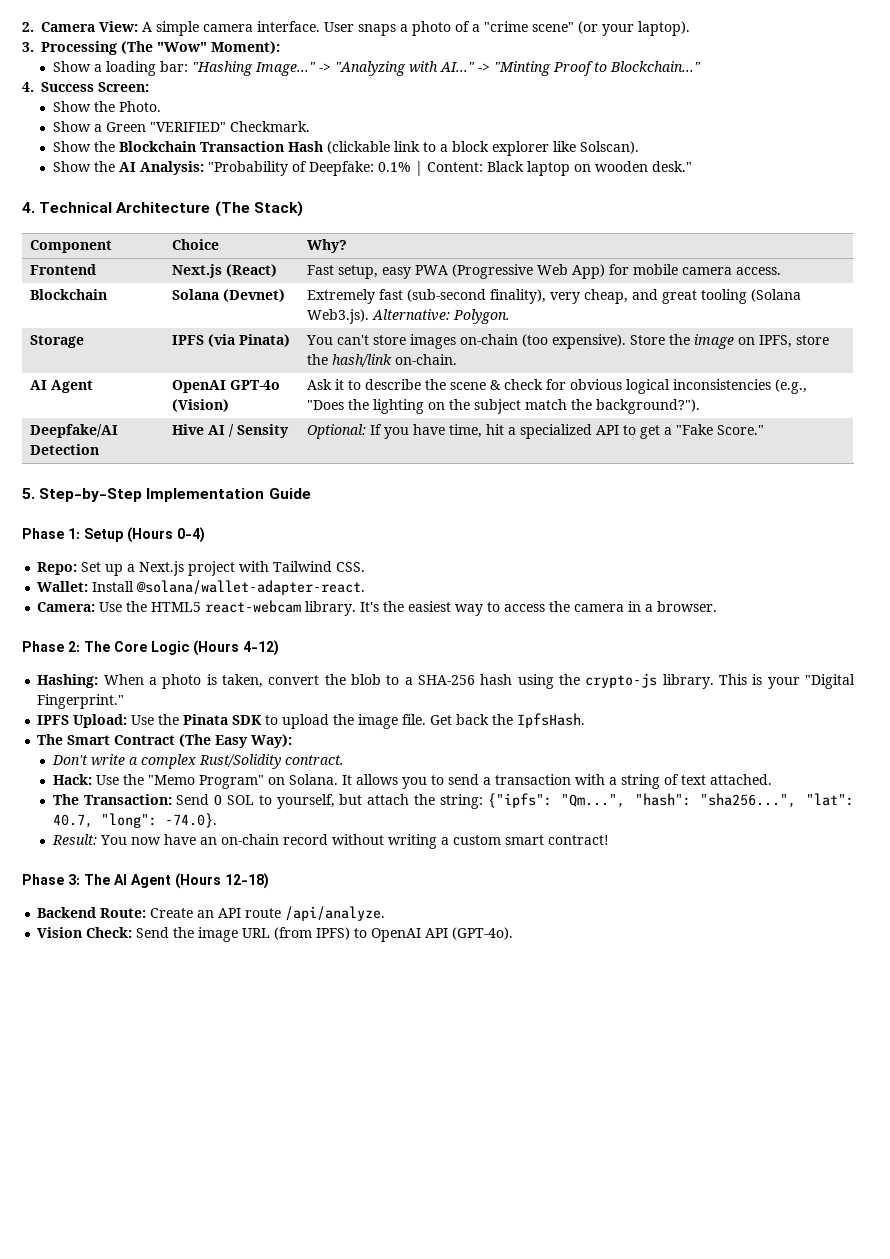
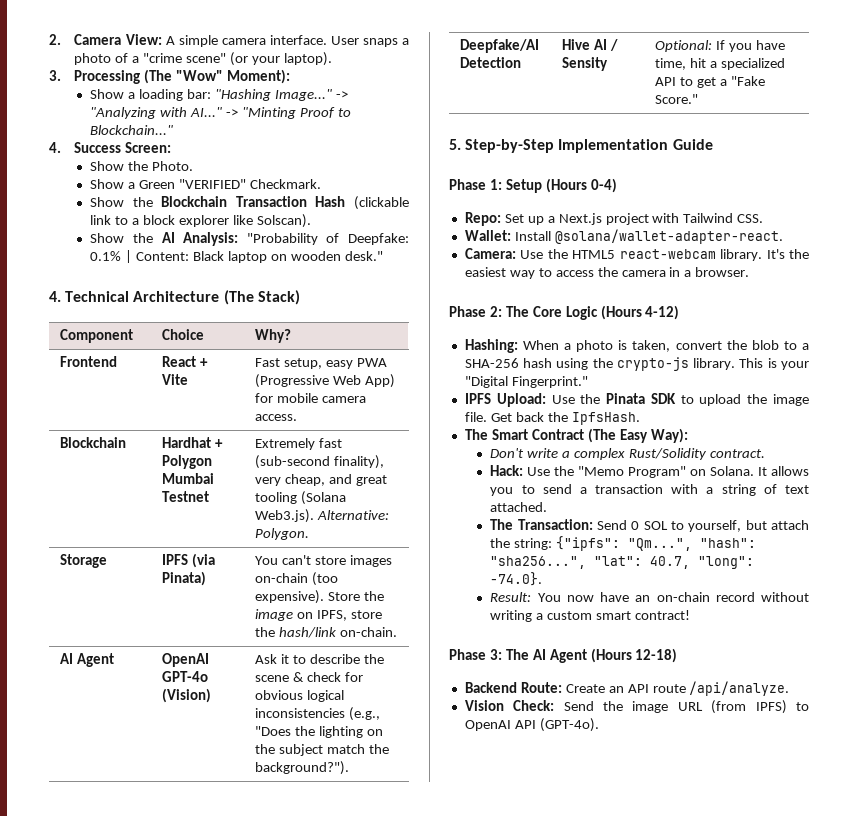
- Frontend | Next.js (React) | Fast setup, easy PWA (Progressive Web App) for mobile camera access.
+ Frontend | React + Vite | Fast setup, easy PWA (Progressive Web App) for mobile camera access.
- Blockchain | Solana (Devnet) | Extremely fast (sub-second finality), very cheap, and great tooling (Solana Web3.js). Alternative: Polygon.
+ Blockchain | Hardhat + Polygon Mumbai Testnet | Extremely fast (sub-second finality), very cheap, and great tooling (Solana Web3.js). Alternative: Polygon.

